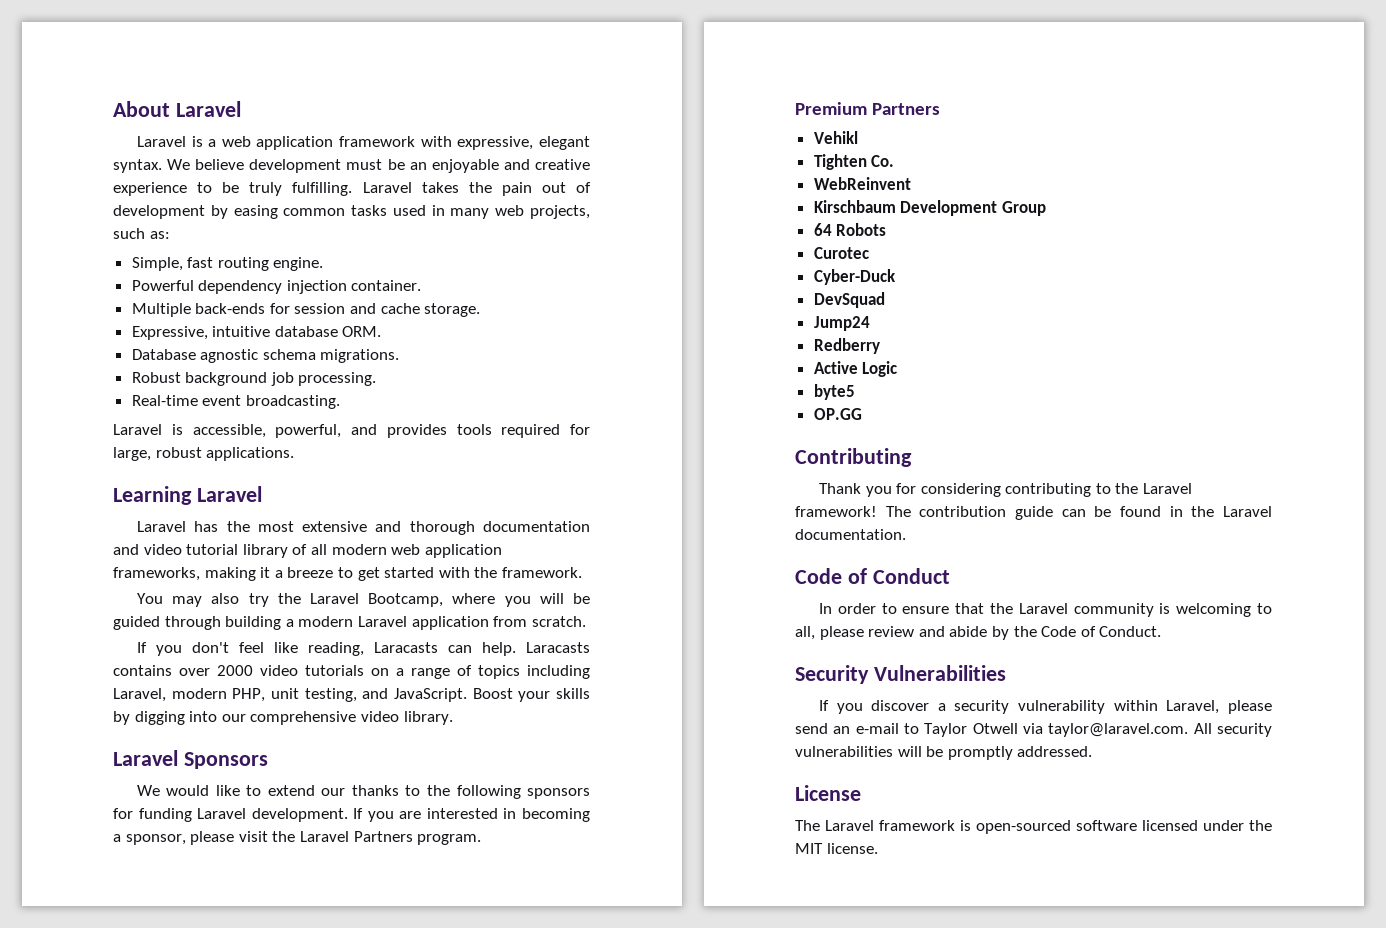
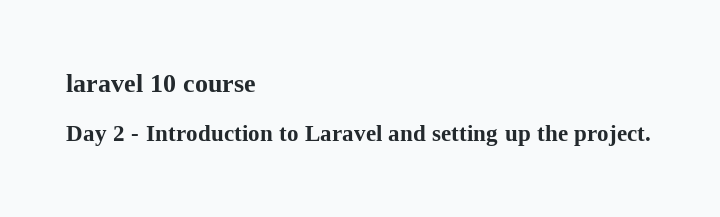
- About Laravel
- Laravel is a web application framework with expressive, elegant syntax. We believe development must be an enjoyable and creative experience to be truly fulfilling. Laravel takes the pain out of development by easing common tasks used in many web projects, such as:
- Simple, fast routing engine.
- Powerful dependency injection container.
- Multiple back-ends for session and cache storage.
- Expressive, intuitive database ORM.
- Database agnostic schema migrations.
- Robust background job processing.
- Real-time event broadcasting.
- Laravel is accessible, powerful, and provides tools required for large, robust applications.
- Learning Laravel
- Laravel has the most extensive and thorough documentation and video tutorial library of all modern web application frameworks, making it a breeze to get started with the framework.
- You may also try the Laravel Bootcamp, where you will be guided through building a modern Laravel application from scratch.
- If you don't feel like reading, Laracasts can help. Laracasts contains over 2000 video tutorials on a range of topics including Laravel, modern PHP, unit testing, and JavaScript. Boost your skills by digging into our comprehensive video library.
- Laravel Sponsors
- We would like to extend our thanks to the following sponsors for funding Laravel development. If you are interested in becoming a sponsor, please visit the Laravel Partners program.
- Premium Partners
- Vehikl
- Tighten Co.
- WebReinvent
- Kirschbaum Development Group
- 64 Robots
- Curotec
- Cyber-Duck
- DevSquad
- Jump24
- Redberry
- Active Logic
- byte5
- OP.GG
- Contributing
- Thank you for considering contributing to the Laravel framework! The contribution guide can be found in the Laravel documentation.
- Code of Conduct
- In order to ensure that the Laravel community is welcoming to all, please review and abide by the Code of Conduct.
- Security Vulnerabilities
- If you discover a security vulnerability within Laravel, please send an e-mail to Taylor Otwell via taylor@laravel.com. All security vulnerabilities will be promptly addressed.
- License
- The Laravel framework is open-sourced software licensed under the MIT license.
+ laravel 10 course
+ Day 2 - Introduction to Laravel and setting up the project.

